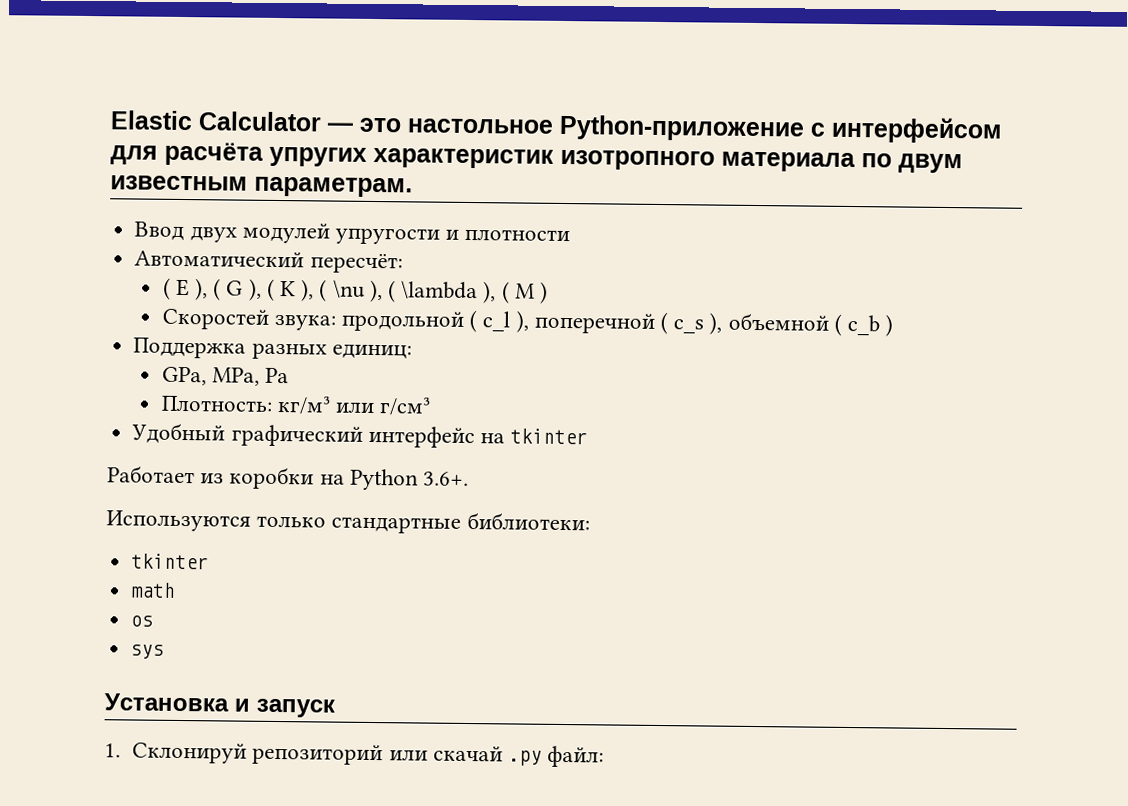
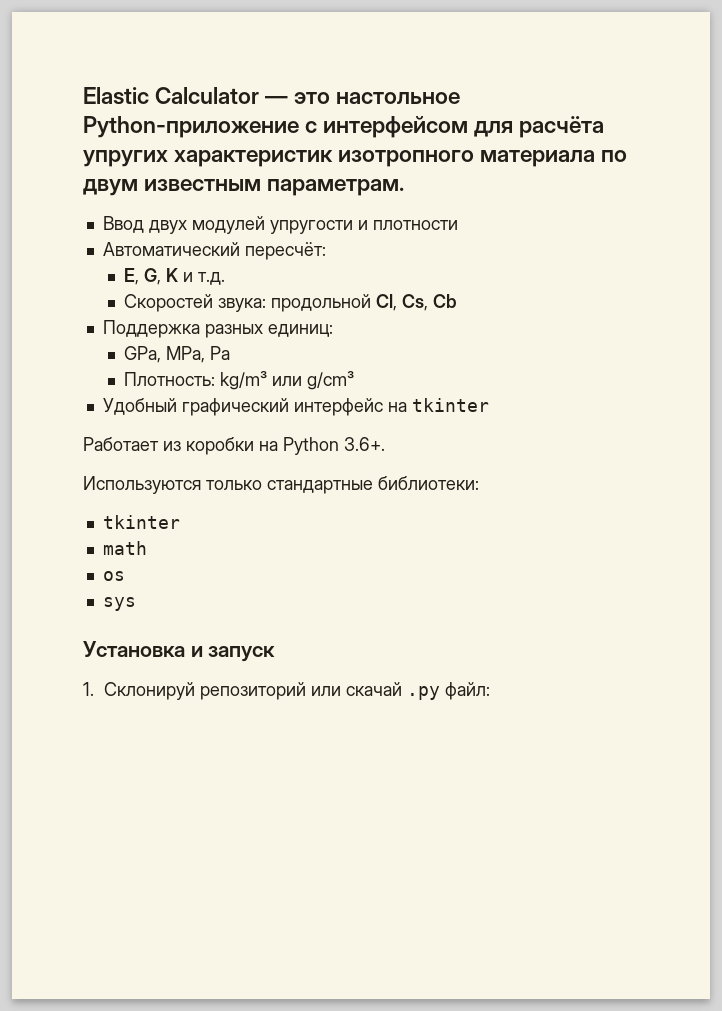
- ( E ), ( G ), ( K ), ( \nu ), ( \lambda ), ( M )
- Скоростей звука: продольной ( c_l ), поперечной ( c_s ), объемной ( c_b )
+ E, G, K и т.д.
+ Скоростей звука: продольной Cl, Cs, Cb
- Плотность: кг/м³ или г/см³
+ Плотность: kg/m³ или g/cm³

